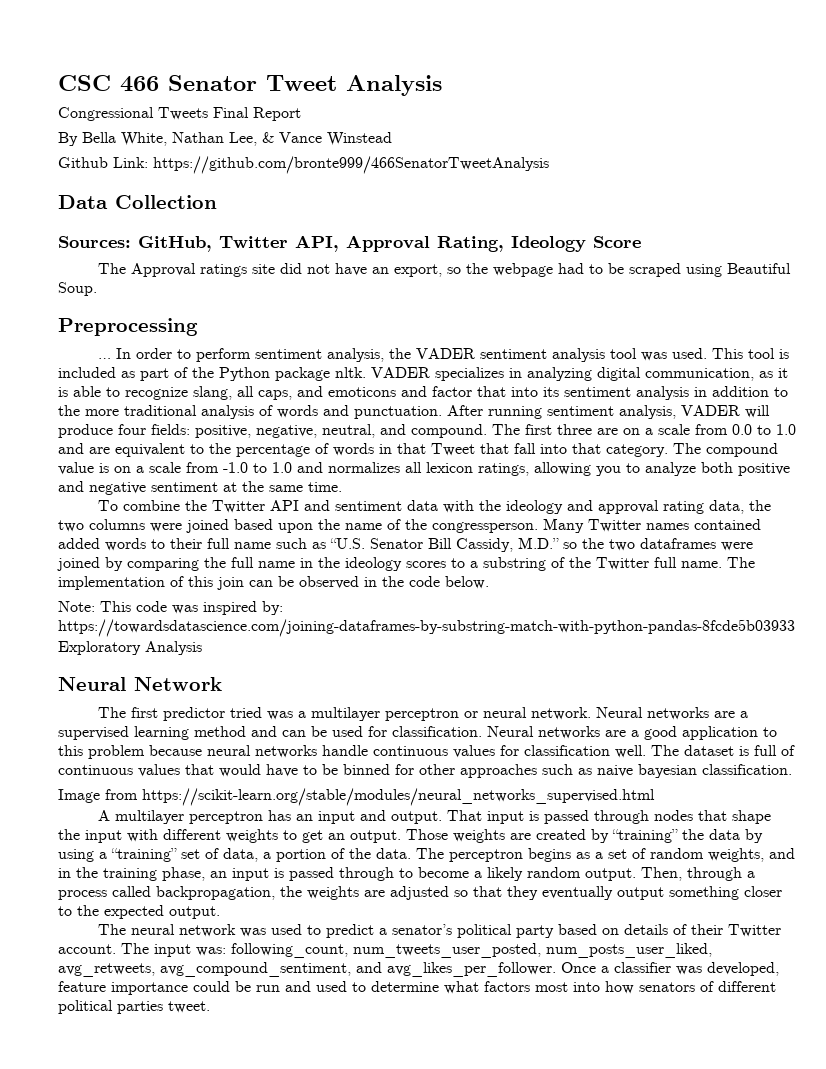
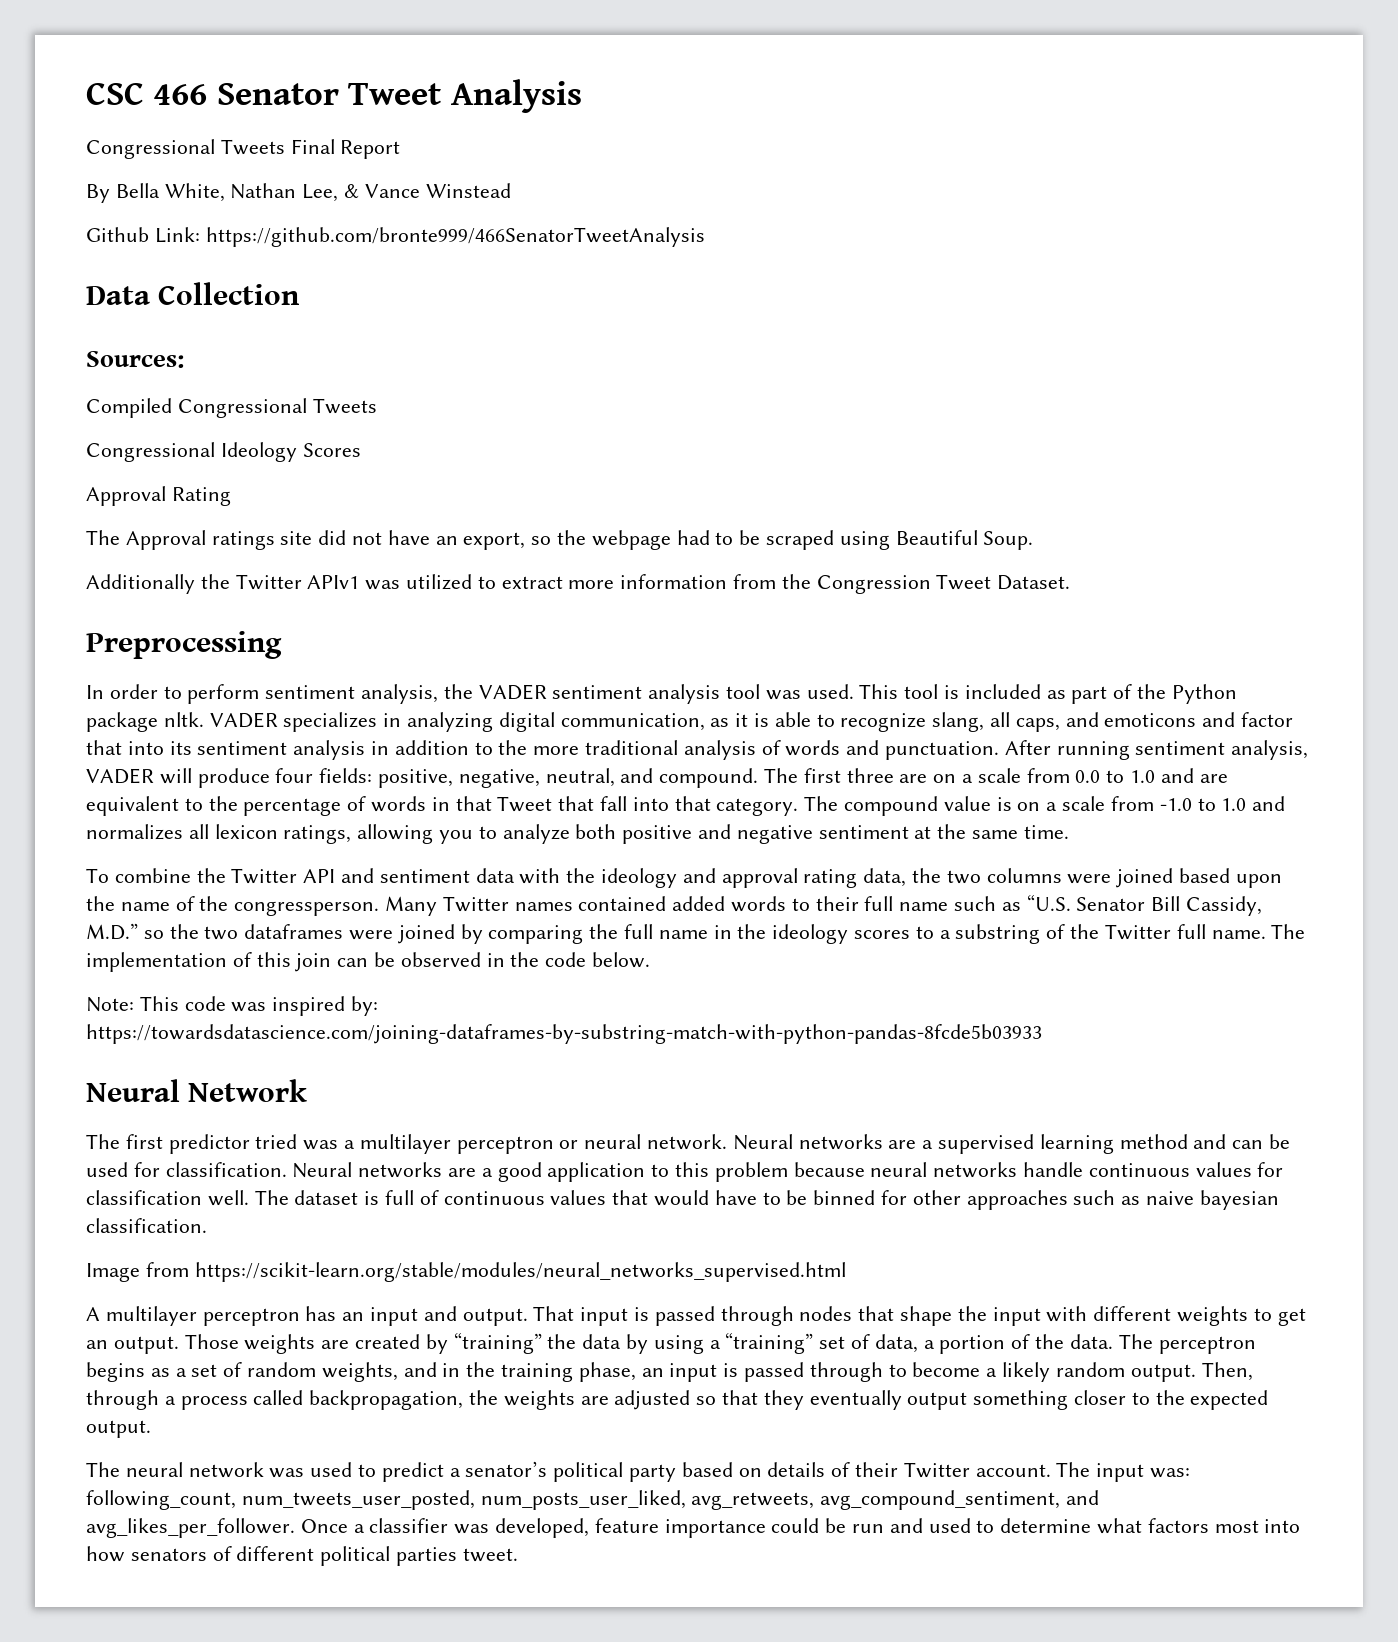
- Sources: GitHub, Twitter API, Approval Rating, Ideology Score
+ Sources:
+ Compiled Congressional Tweets
+ Congressional Ideology Scores
+ Approval Rating
+ Additionally the Twitter APIv1 was utilized to extract more information from the Congression Tweet Dataset.
- …
- Note: This code was inspired by: https://towardsdatascience.com/joining-dataframes-by-substring-match-with-python-pandas-8fcde5b03933 Exploratory Analysis
+ Note: This code was inspired by: https://towardsdatascience.com/joining-dataframes-by-substring-match-with-python-pandas-8fcde5b03933

